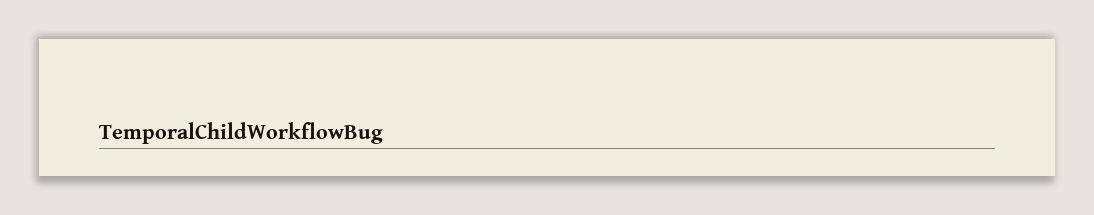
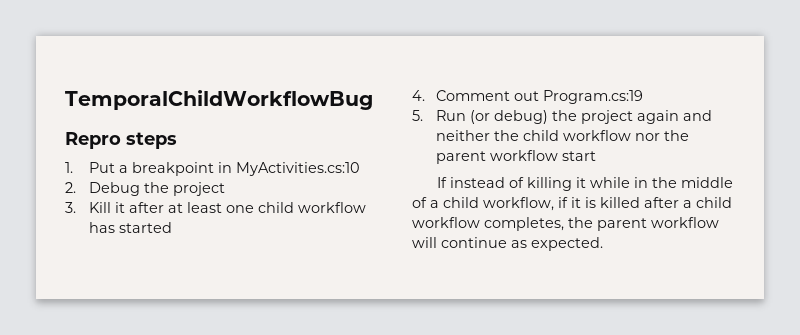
+ Repro steps
+ 1. Put a breakpoint in MyActivities.cs:10
+ 2. Debug the project
+ 3. Kill it after at least one child workflow has started
+ 4. Comment out Program.cs:19
+ 5. Run (or debug) the project again and neither the child workflow nor the parent workflow start
+ If instead of killing it while in the middle of a child workflow, if it is killed after a child workflow completes, the parent workflow will continue as expected.

